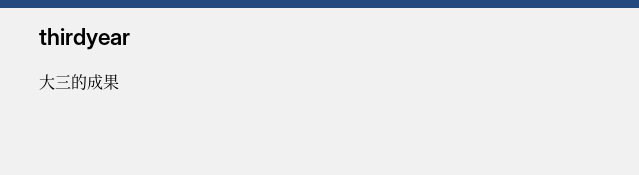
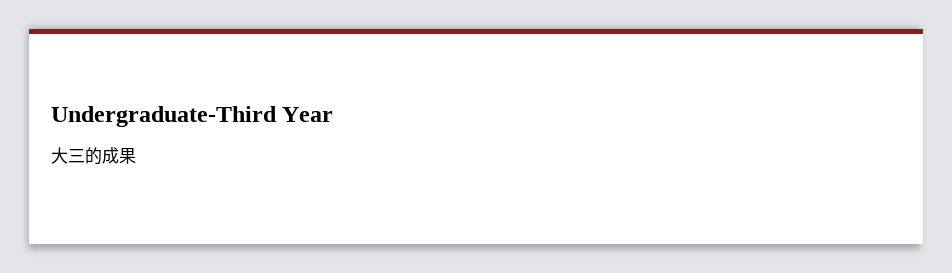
- thirdyear
+ Undergraduate-Third Year

